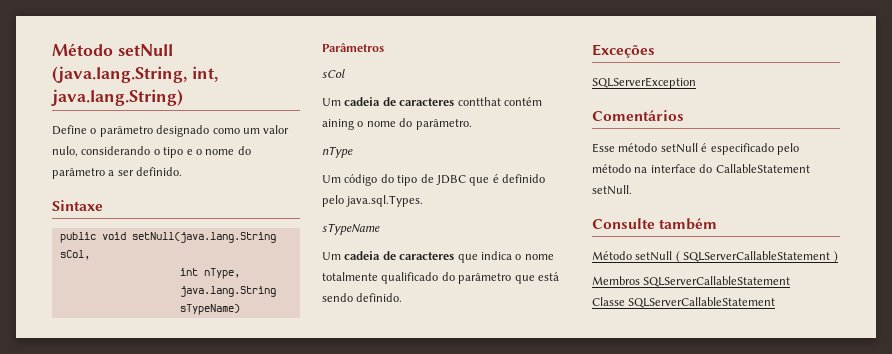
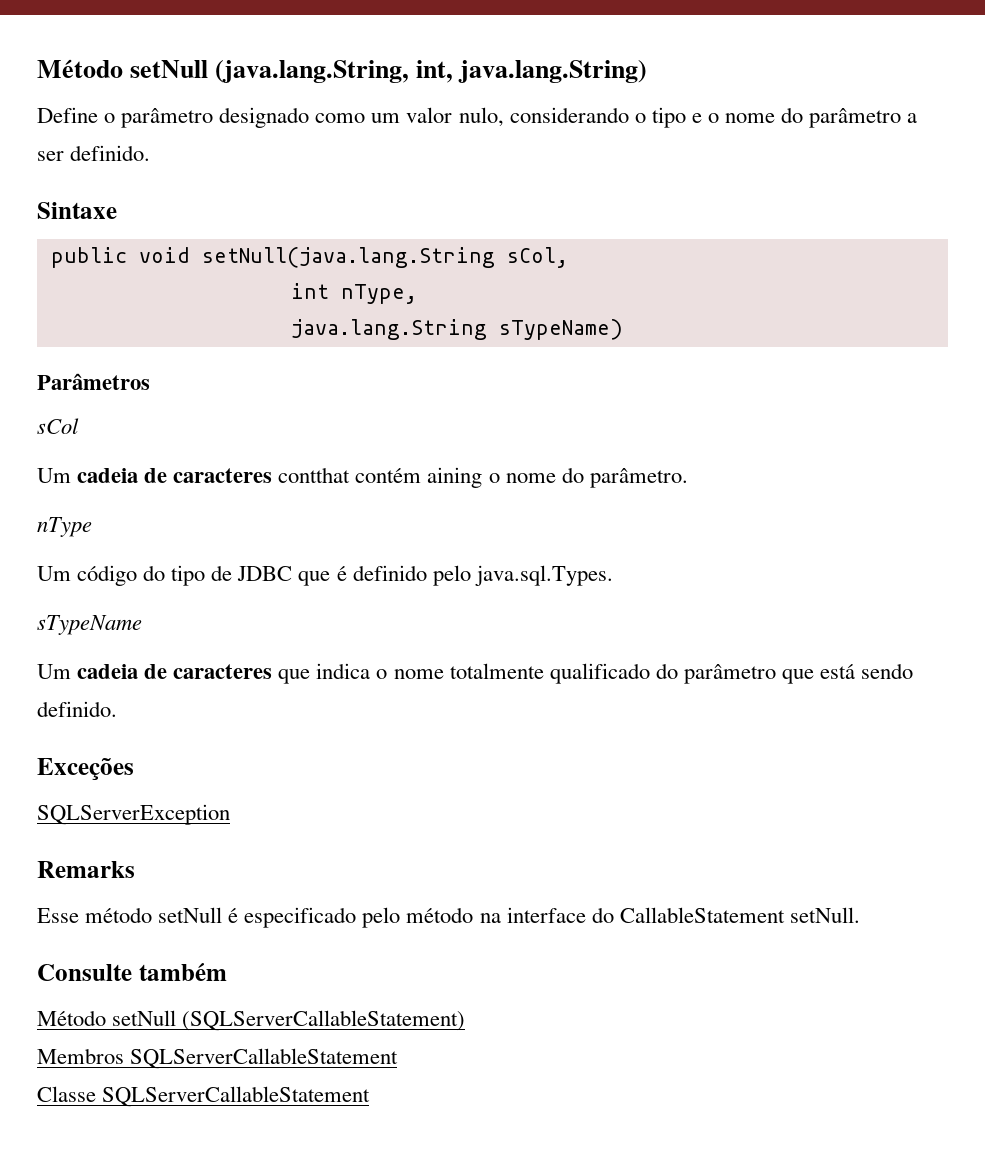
- Comentários
+ Remarks
- Método setNull ( SQLServerCallableStatement )
+ Método setNull (SQLServerCallableStatement)

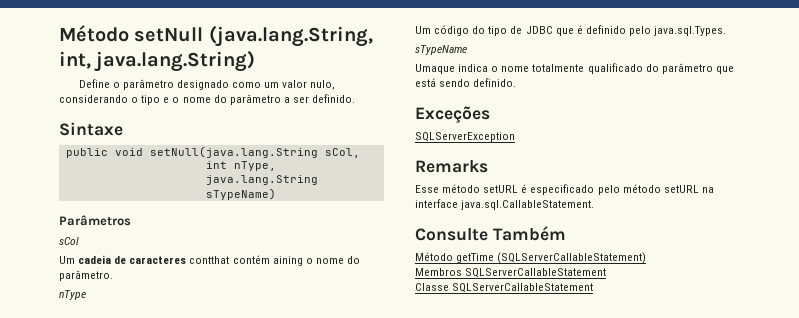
- Um cadeia de caracteres que indica o nome totalmente qualificado do parâmetro que está sendo definido.
+ Umaque indica o nome totalmente qualificado do parâmetro que está sendo definido.
- Esse método setNull é especificado pelo método na interface do CallableStatement setNull.
+ Esse método setURL é especificado pelo método setURL na interface java.sql.CallableStatement.
- Consulte também
- Método setNull (SQLServerCallableStatement)
+ Consulte Também
+ Método getTime (SQLServerCallableStatement)

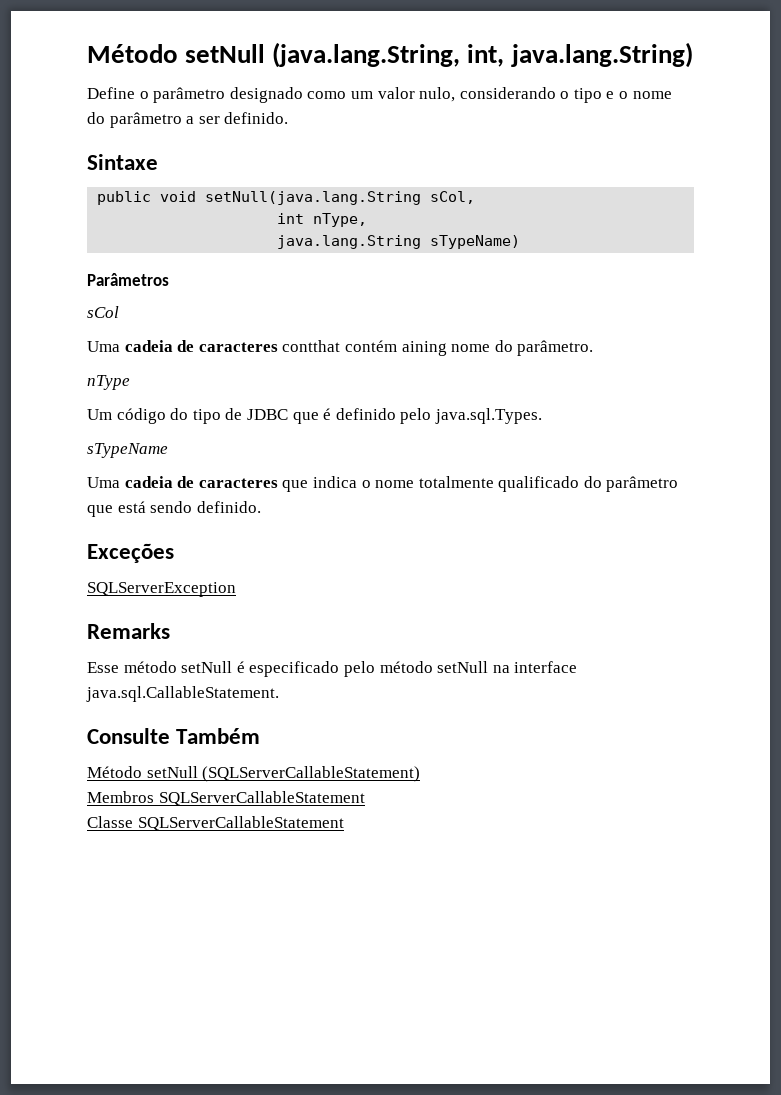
- Um cadeia de caracteres contthat contém aining o nome do parâmetro.
+ Uma cadeia de caracteres contthat contém aining nome do parâmetro.
- Umaque indica o nome totalmente qualificado do parâmetro que está sendo definido.
+ Uma cadeia de caracteres que indica o nome totalmente qualificado do parâmetro que está sendo definido.
- Esse método setURL é especificado pelo método setURL na interface java.sql.CallableStatement.
+ Esse método setNull é especificado pelo método setNull na interface java.sql.CallableStatement.
- Método getTime (SQLServerCallableStatement)
+ Método setNull (SQLServerCallableStatement)

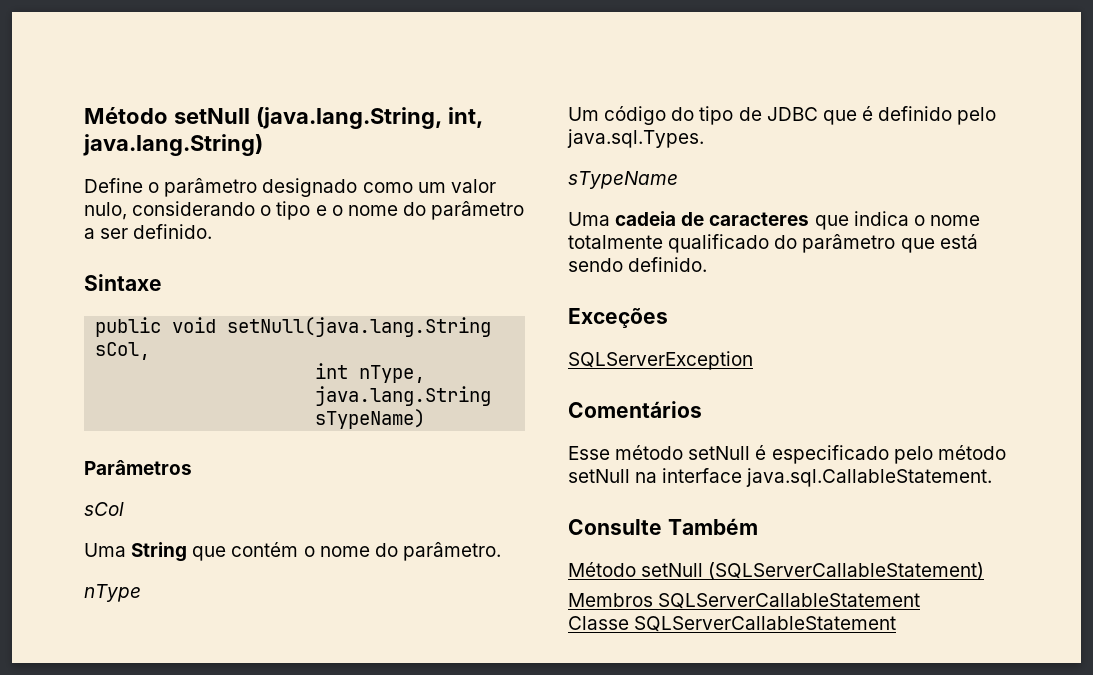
- Uma cadeia de caracteres contthat contém aining nome do parâmetro.
+ Uma String que contém o nome do parâmetro.
- Remarks
+ Comentários

